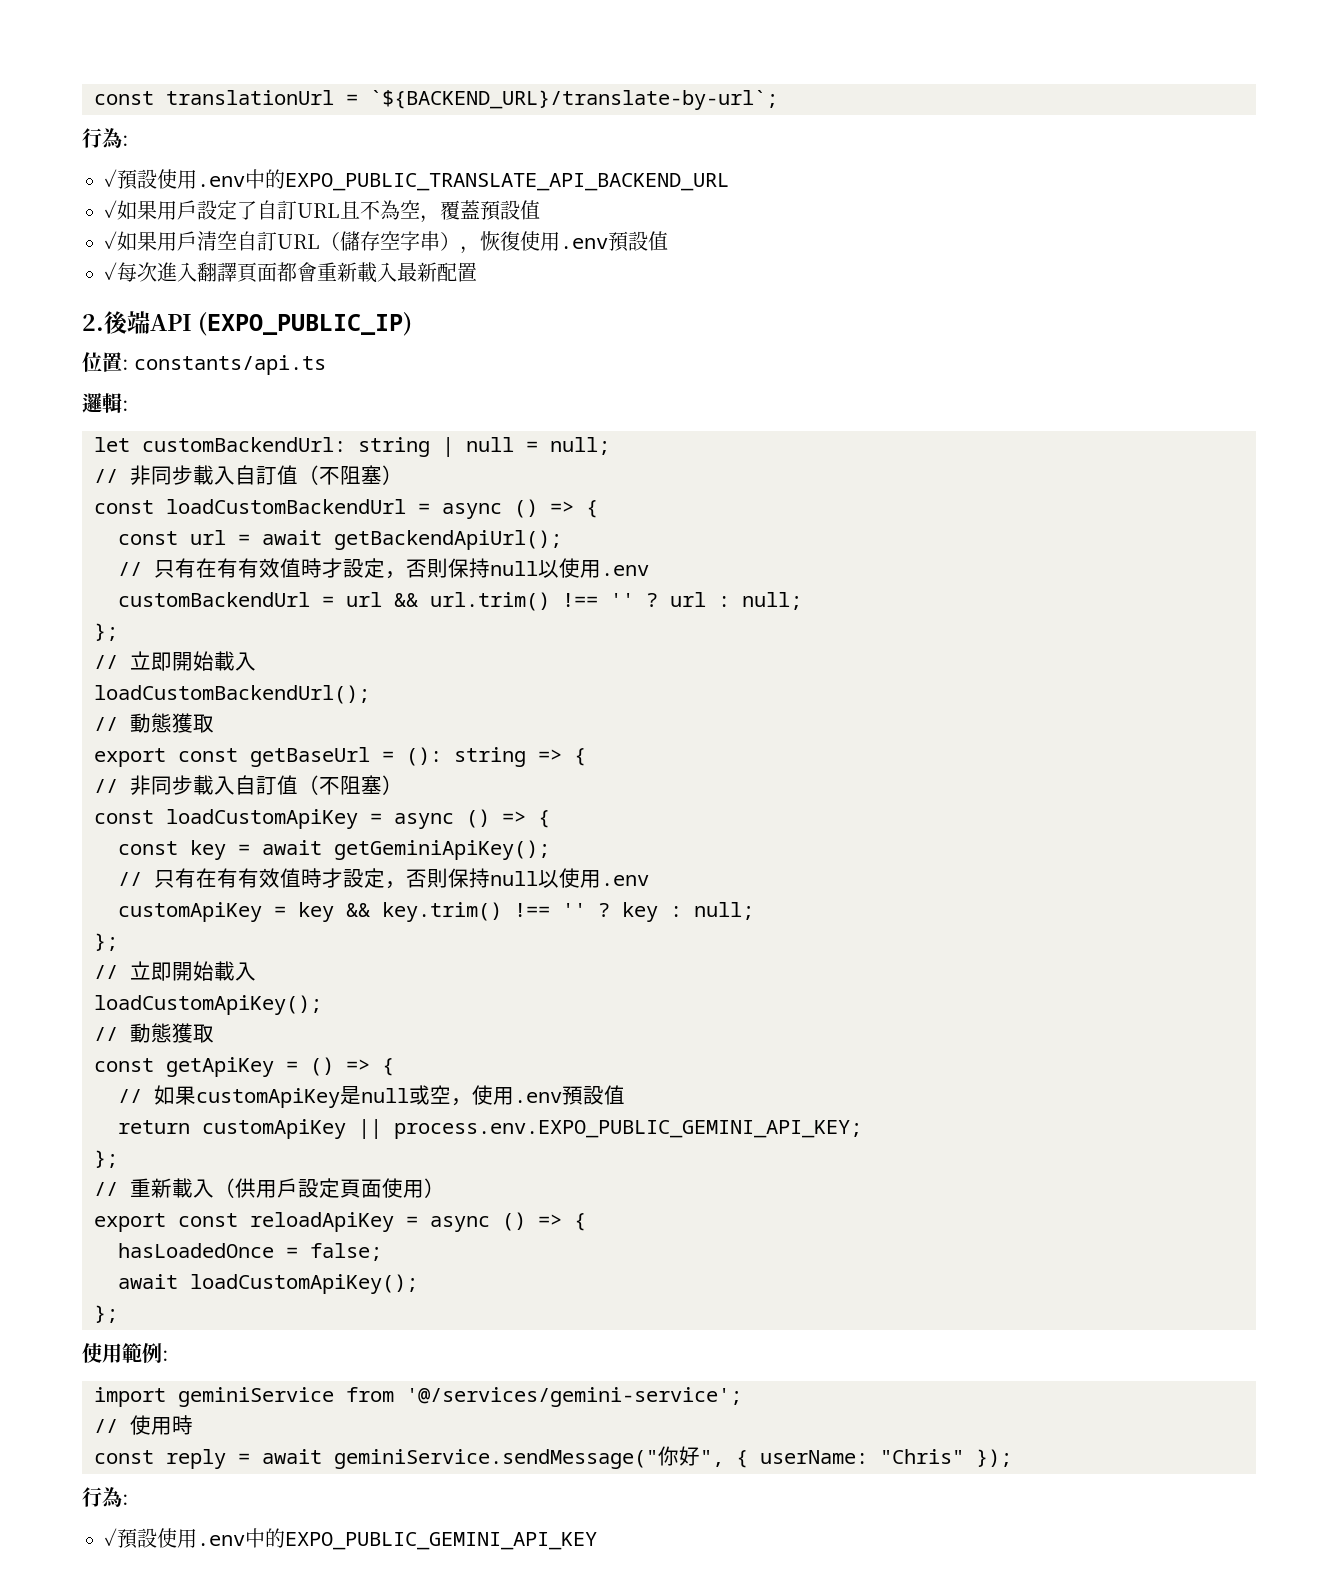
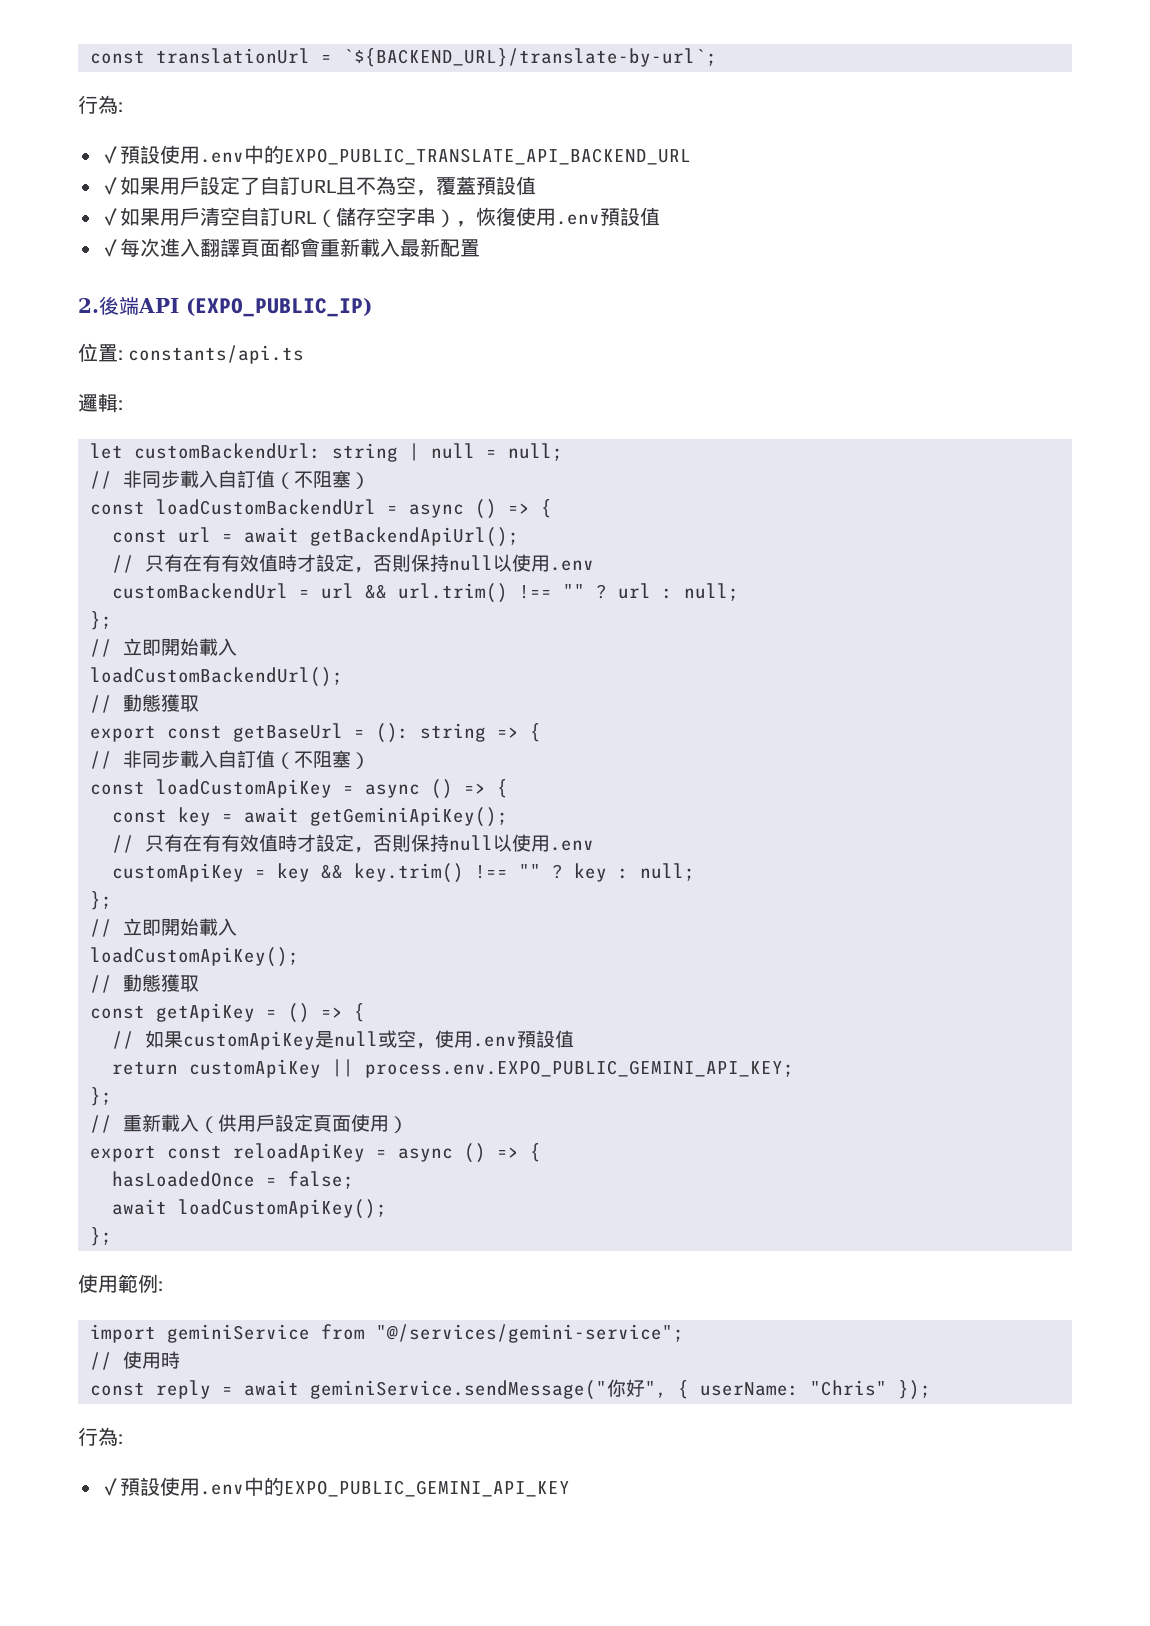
- customBackendUrl = url && url.trim() !== '' ? url : null;
+ customBackendUrl = url && url.trim() !== "" ? url : null;
- customApiKey = key && key.trim() !== '' ? key : null;
+ customApiKey = key && key.trim() !== "" ? key : null;
- import geminiService from '@/services/gemini-service';
+ import geminiService from "@/services/gemini-service";

